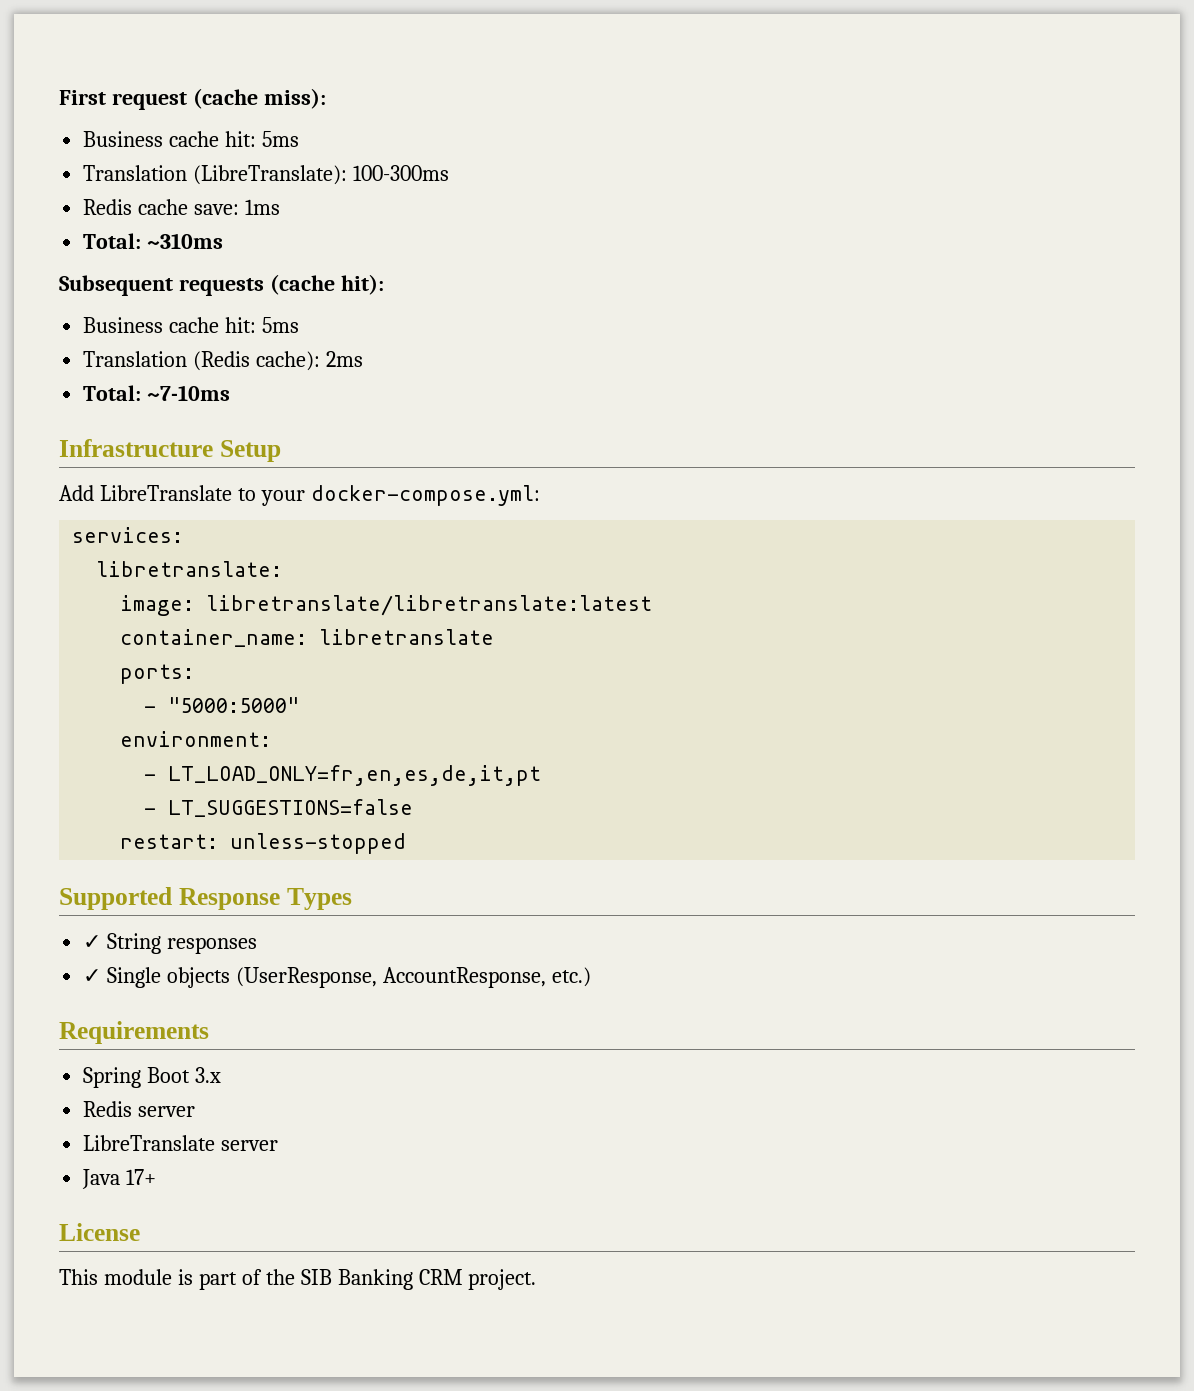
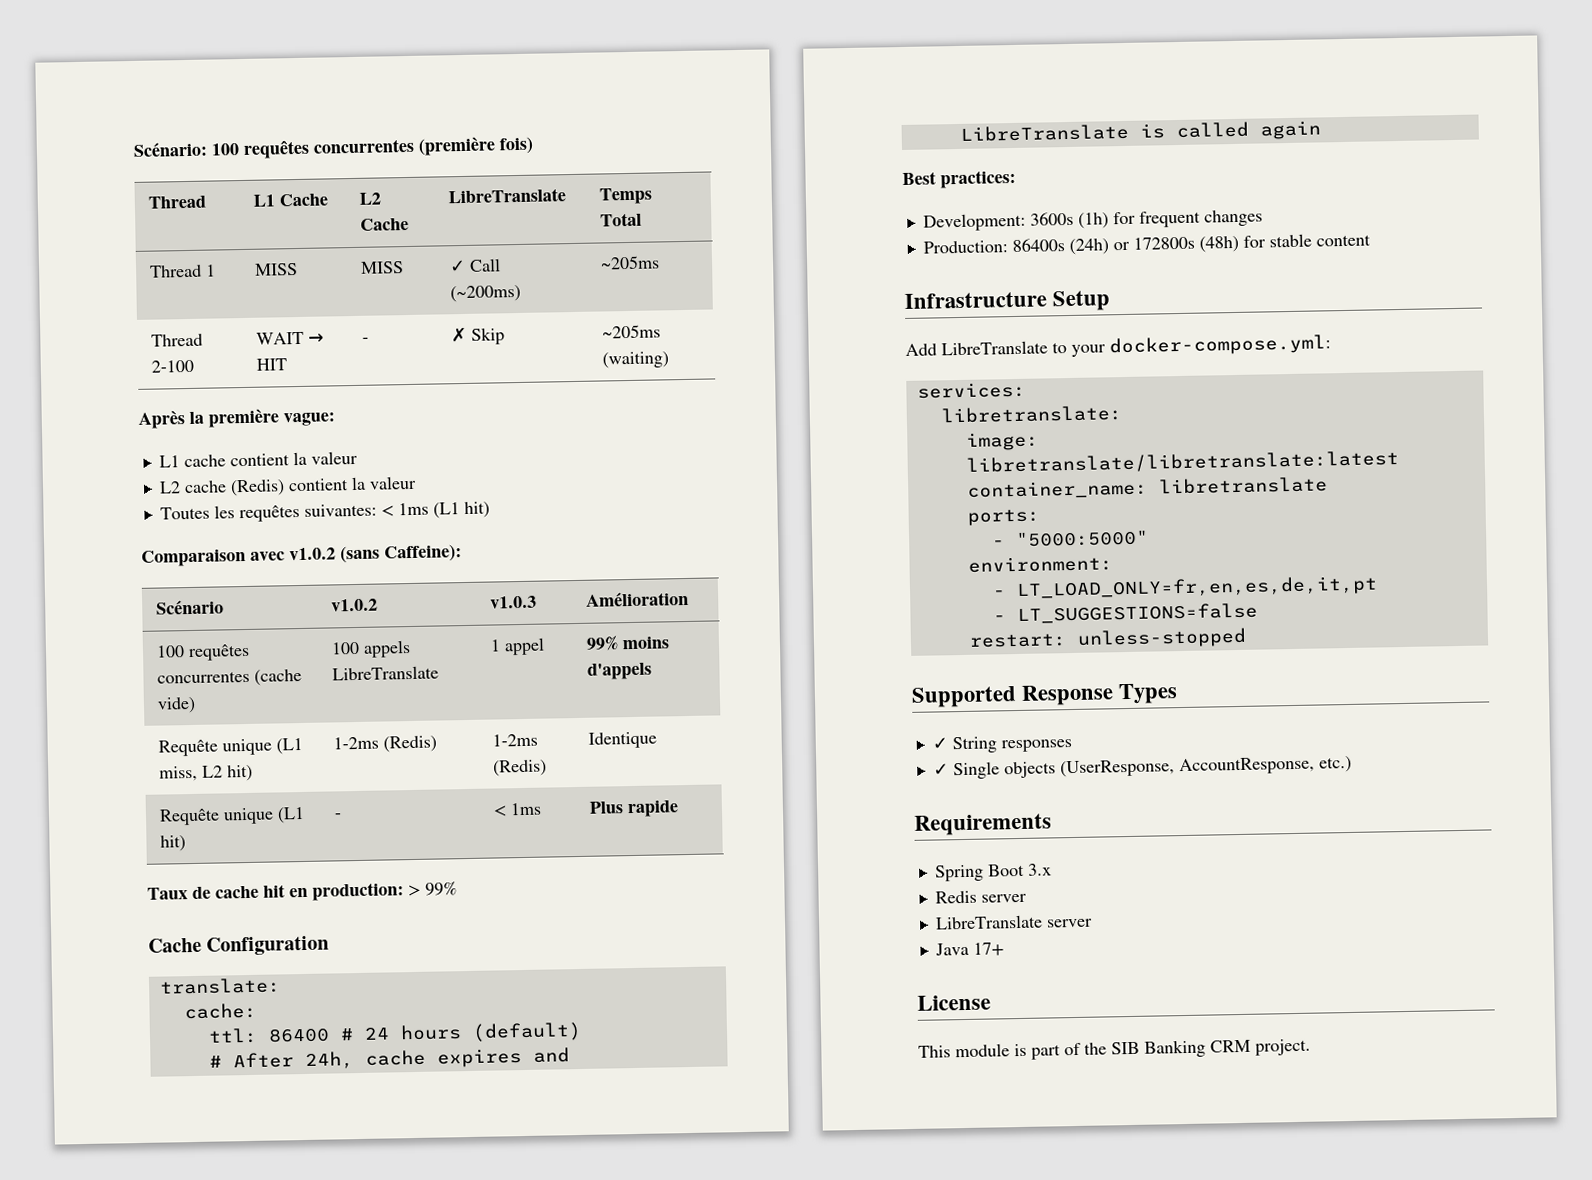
- First request (cache miss):
- Business cache hit: 5ms
- Translation (LibreTranslate): 100-300ms
- Redis cache save: 1ms
- Total: ~310ms
- Subsequent requests (cache hit):
- Business cache hit: 5ms
- Translation (Redis cache): 2ms
- Total: ~7-10ms
+ Scénario: 100 requêtes concurrentes (première fois)
+ Thread | L1 Cache | L2 Cache | LibreTranslate | Temps Total
+ Thread 1 | MISS | MISS | ✓ Call (~200ms) | ~205ms
+ Thread 2-100 | WAIT → HIT | - | ✗ Skip | ~205ms (waiting)
+ Après la première vague:
+ L1 cache contient la valeur
+ L2 cache (Redis) contient la valeur
+ Toutes les requêtes suivantes: < 1ms (L1 hit)
+ Comparaison avec v1.0.2 (sans Caffeine):
+ Scénario | v1.0.2 | v1.0.3 | Amélioration
+ 100 requêtes concurrentes (cache vide) | 100 appels LibreTranslate | 1 appel | 99% moins d'appels
+ Requête unique (L1 miss, L2 hit) | 1-2ms (Redis) | 1-2ms (Redis) | Identique
+ Requête unique (L1 hit) | - | < 1ms | Plus rapide
+ Taux de cache hit en production: > 99%
+ Cache Configuration
+ translate:
+ cache:
+ ttl: 86400 # 24 hours (default)
+ # After 24h, cache expires and LibreTranslate is called again
+ Best practices:
+ Development: 3600s (1h) for frequent changes
+ Production: 86400s (24h) or 172800s (48h) for stable content

